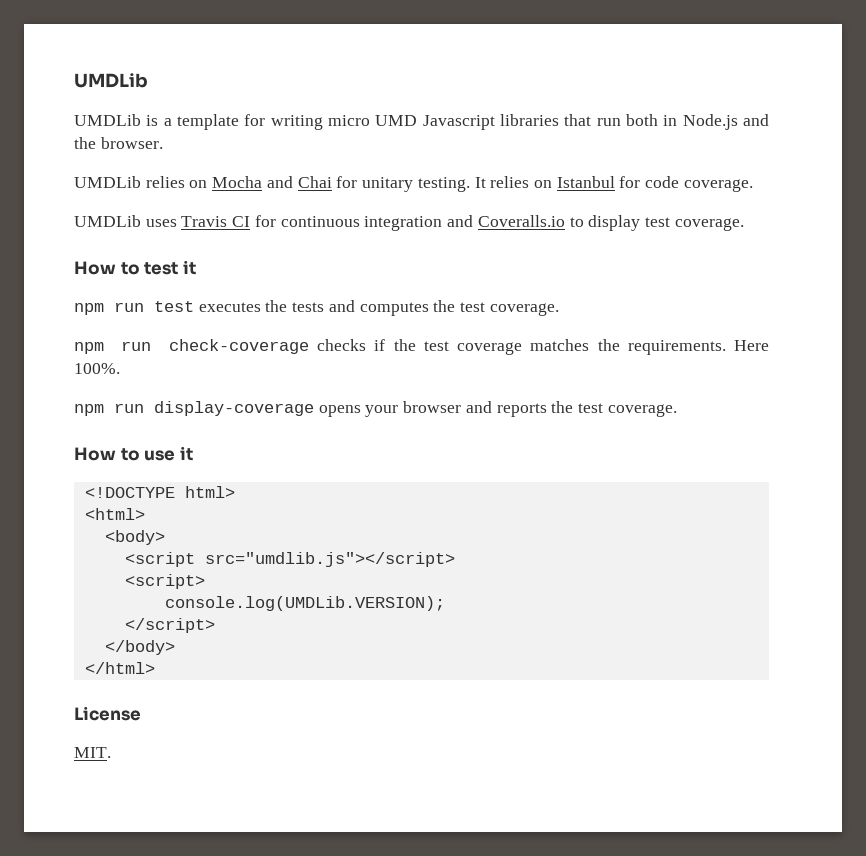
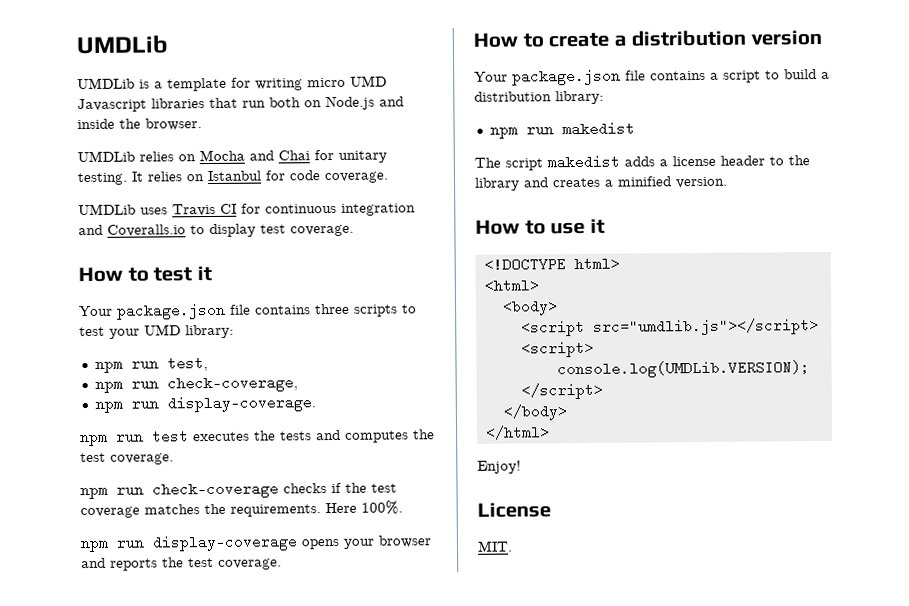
- UMDLib is a template for writing micro UMD Javascript libraries that run both in Node.js and the browser.
+ UMDLib is a template for writing micro UMD Javascript libraries that run both on Node.js and inside the browser.
+ Your package.json file contains three scripts to test your UMD library:
+ npm run test,
+ npm run check-coverage,
+ npm run display-coverage.
+ How to create a distribution version
+ Your package.json file contains a script to build a distribution library:
+ npm run makedist
+ The script makedist adds a license header to the library and creates a minified version.
+ Enjoy!

